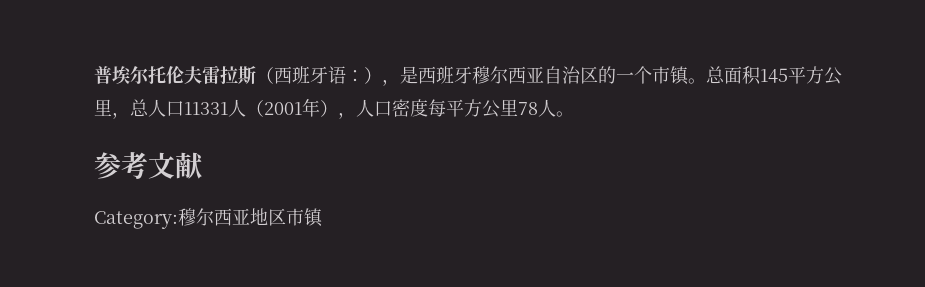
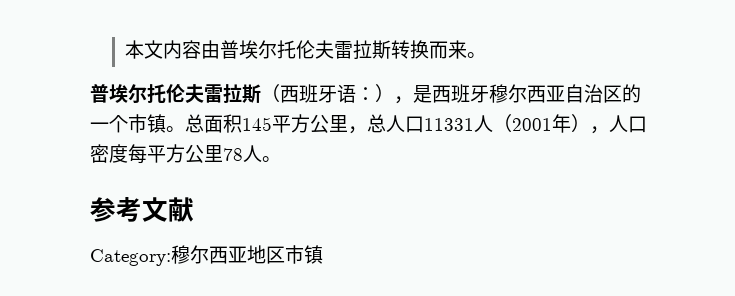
+ 本文内容由普埃尔托伦夫雷拉斯转换而来。

